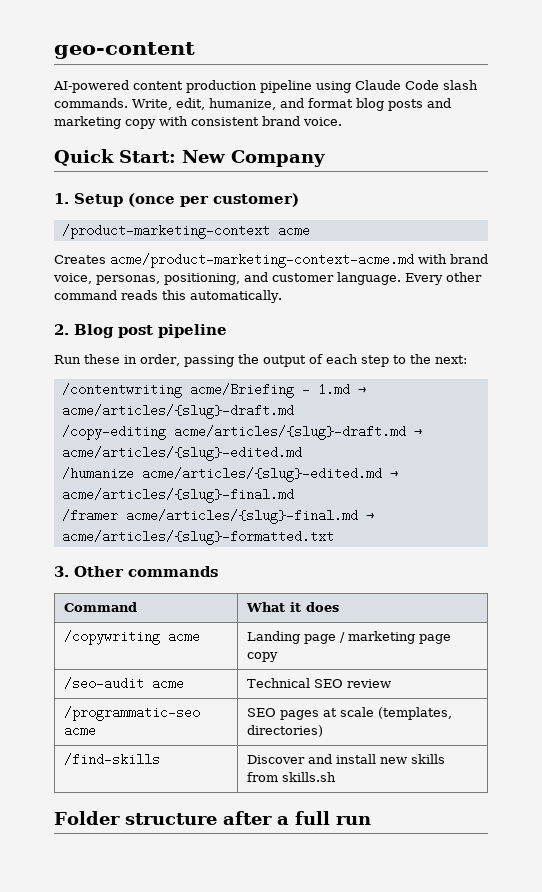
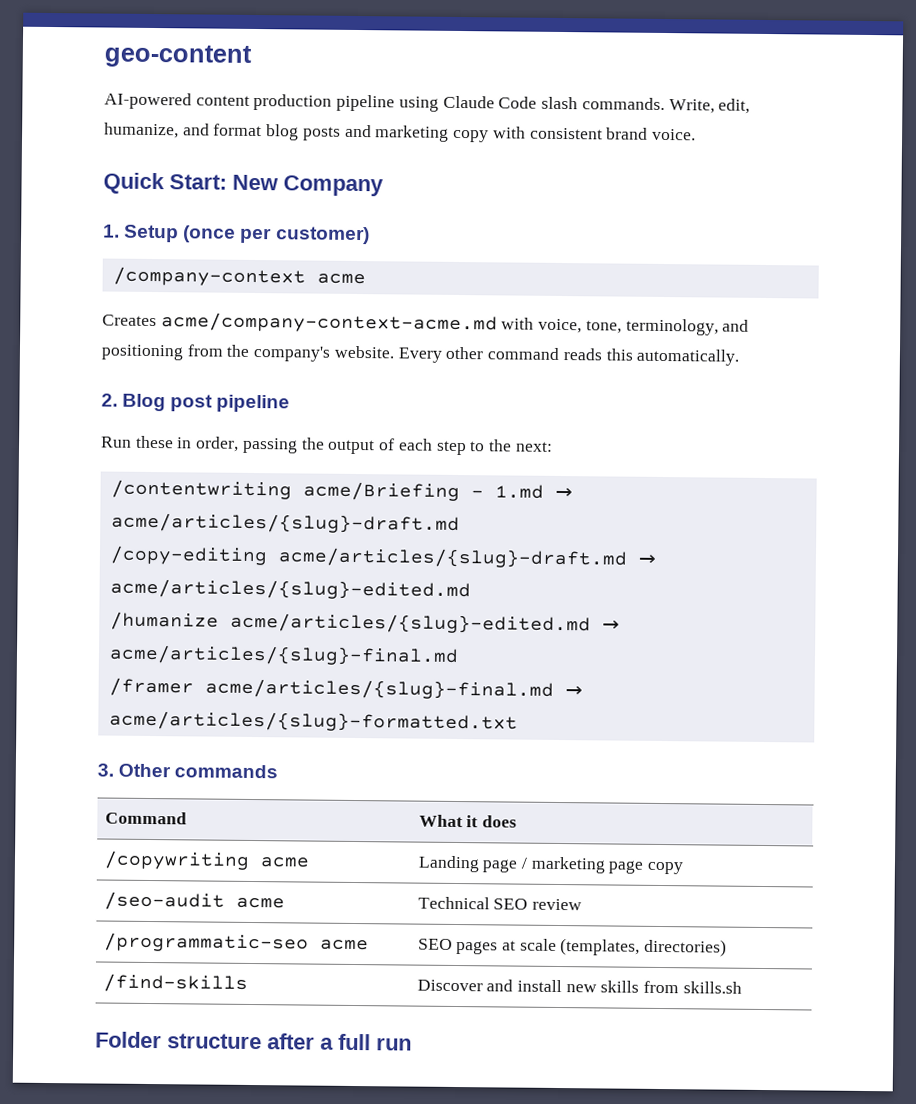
- /product-marketing-context acme
+ /company-context acme
- Creates acme/product-marketing-context-acme.md with brand voice, personas, positioning, and customer language.
+ Creates acme/company-context-acme.md with voice, tone, terminology, and positioning from the company's website.

